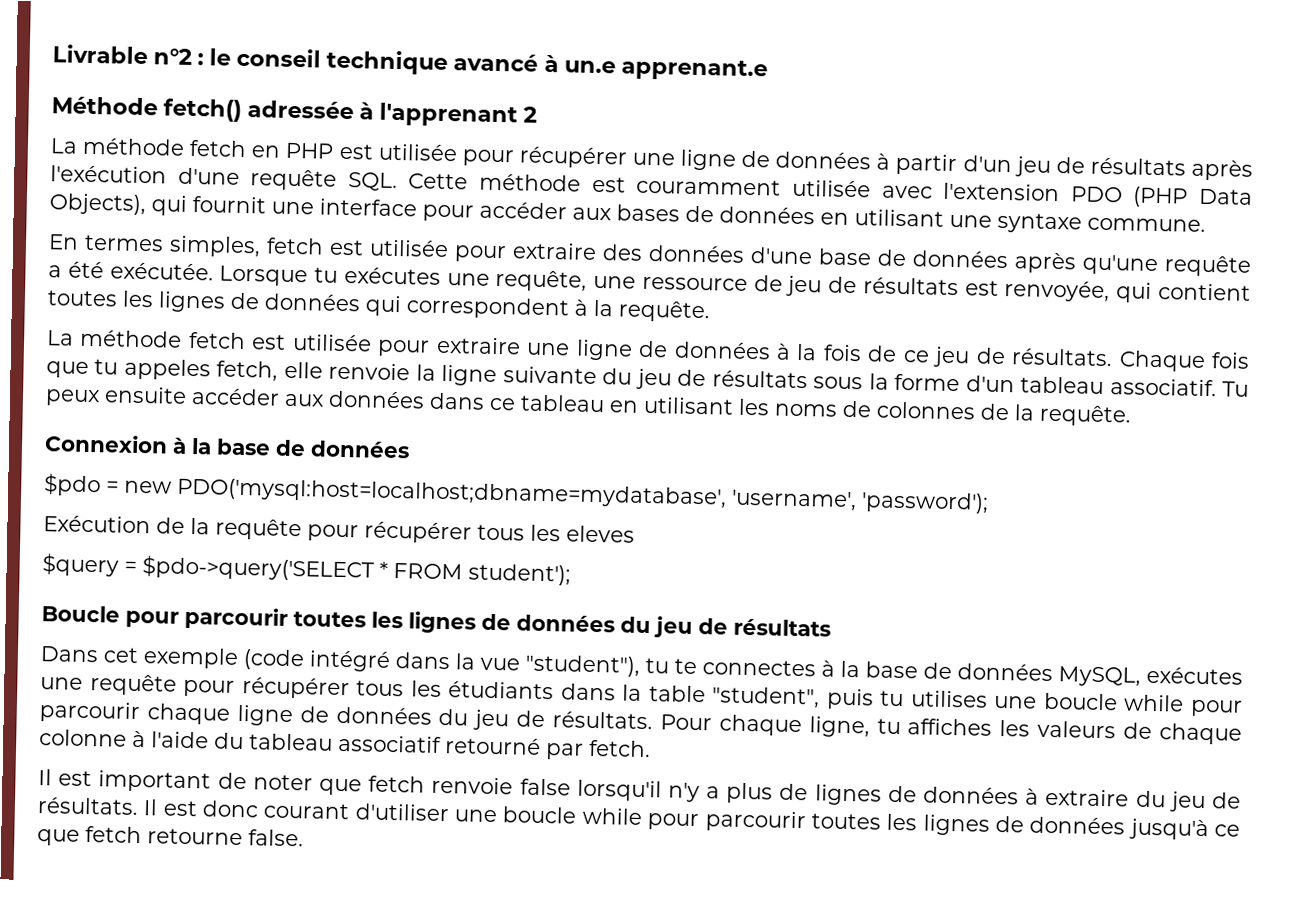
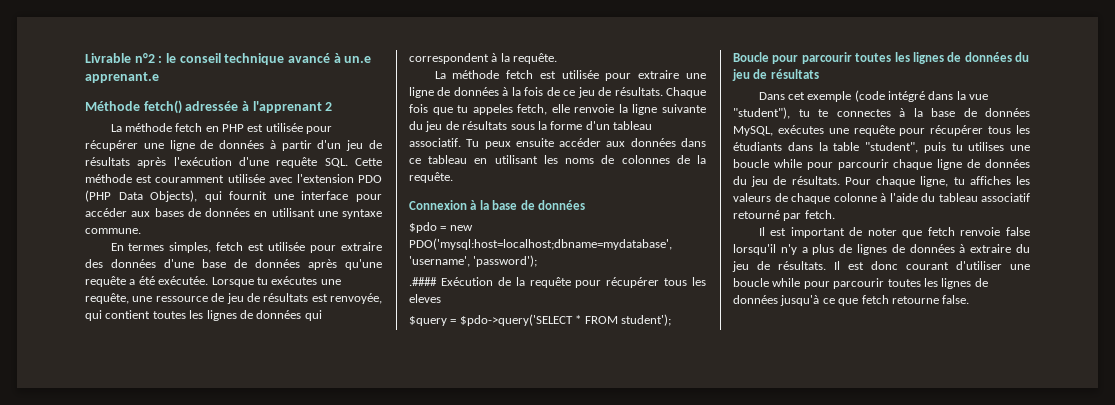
- Exécution de la requête pour récupérer tous les eleves
+ .#### Exécution de la requête pour récupérer tous les eleves

